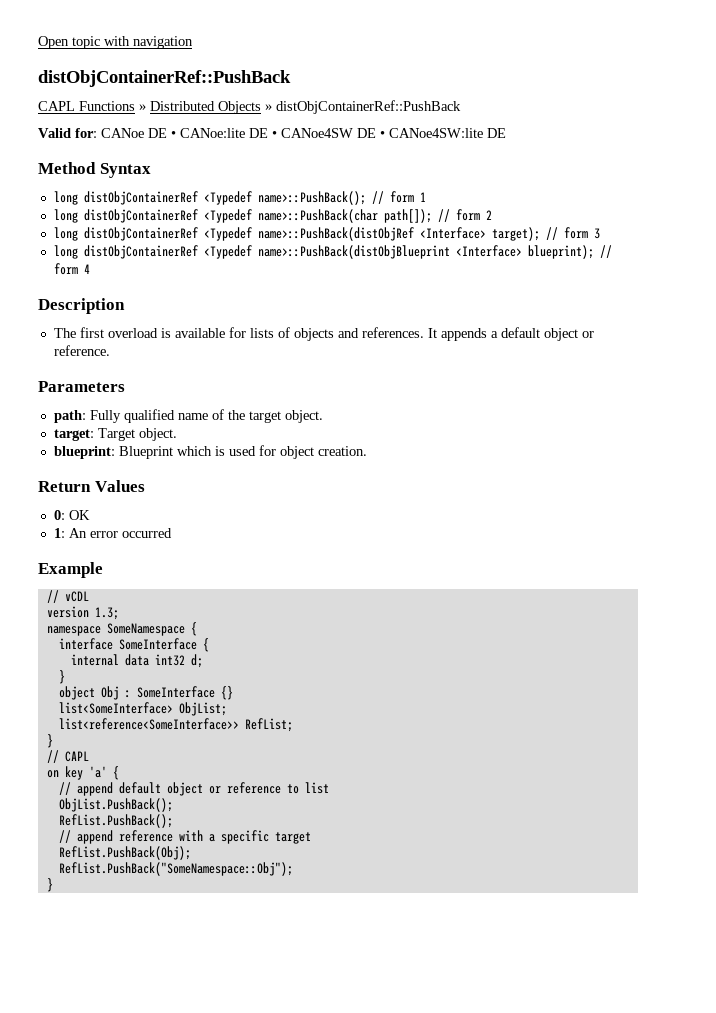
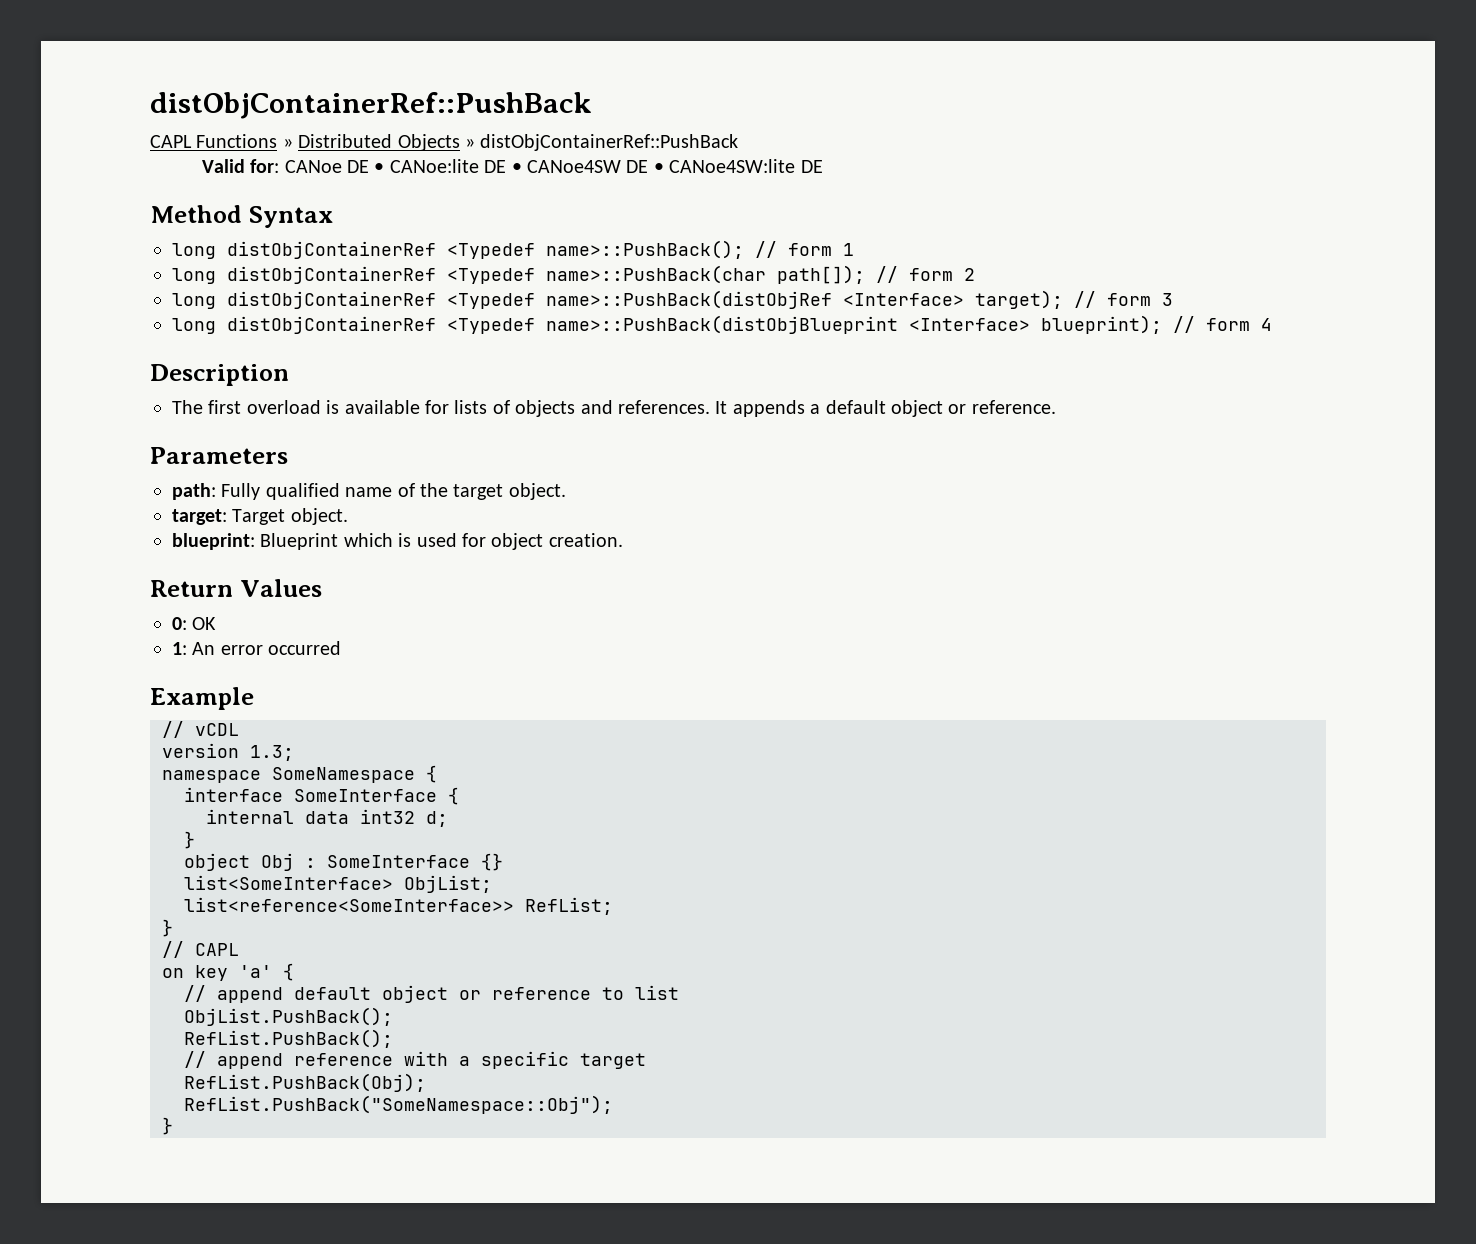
- Open topic with navigation

